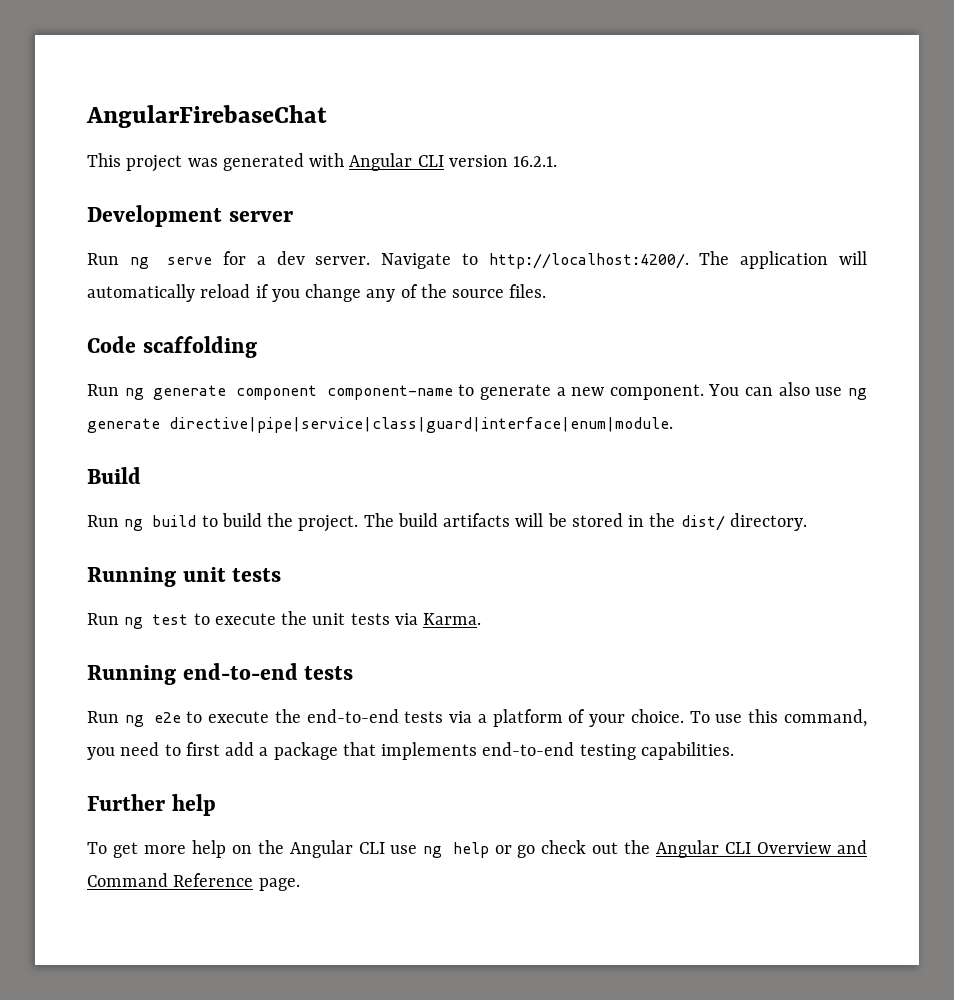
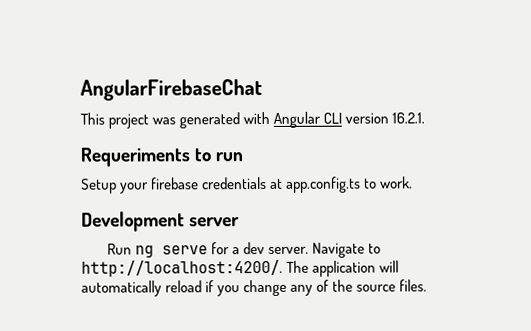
+ Requeriments to run
+ Setup your firebase credentials at app.config.ts to work.
- Code scaffolding
- Run ng generate component component-name to generate a new component. You can also use ng generate directive|pipe|service|class|guard|interface|enum|module.
- Build
- Run ng build to build the project. The build artifacts will be stored in the dist/ directory.
- Running unit tests
- Run ng test to execute the unit tests via Karma.
- Running end-to-end tests
- Run ng e2e to execute the end-to-end tests via a platform of your choice. To use this command, you need to first add a package that implements end-to-end testing capabilities.
- Further help
- To get more help on the Angular CLI use ng help or go check out the Angular CLI Overview and Command Reference page.

